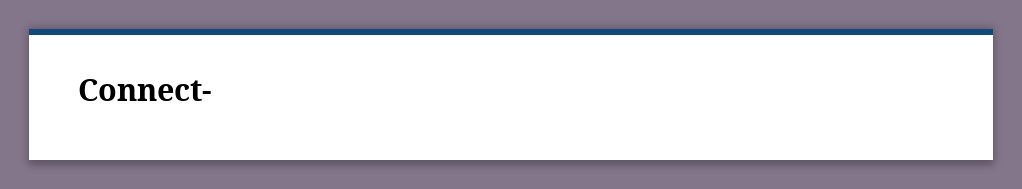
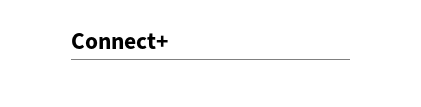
- Connect-
+ Connect+

